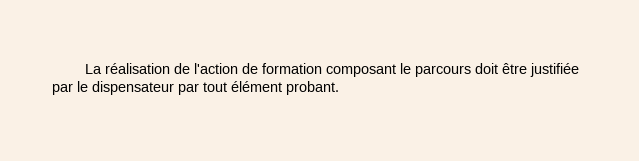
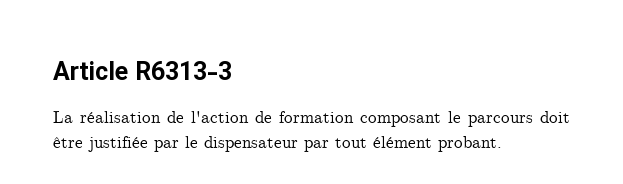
+ Article R6313-3

